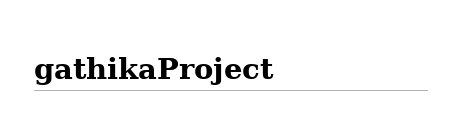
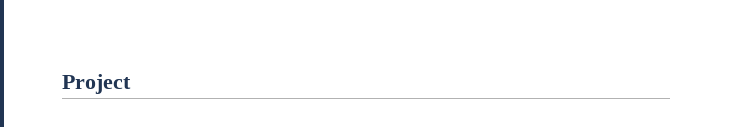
- gathikaProject
+ Project

